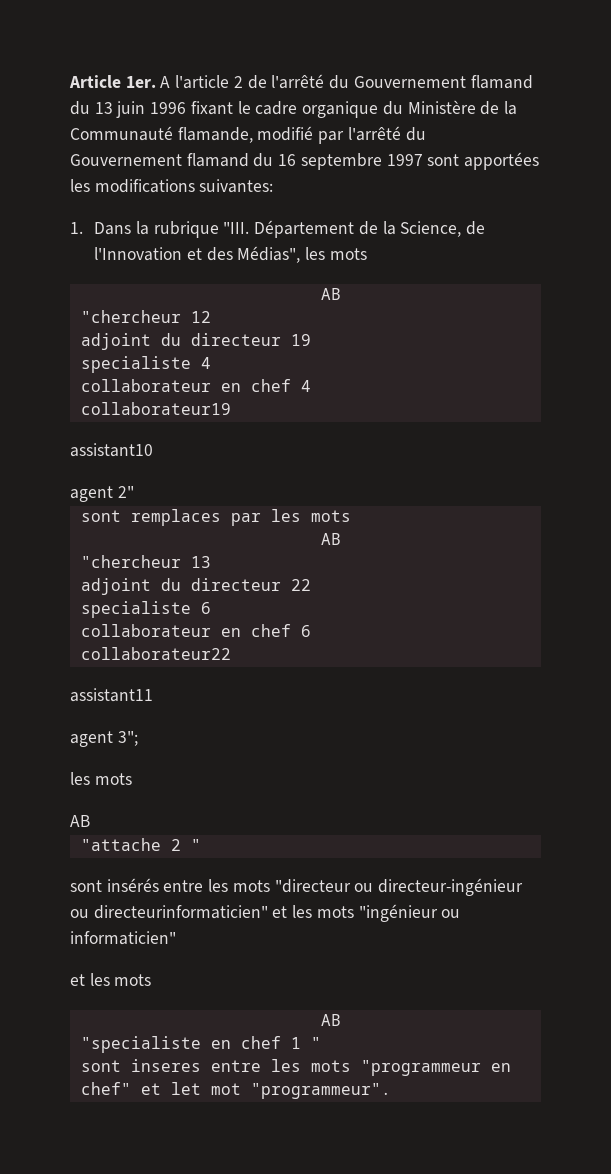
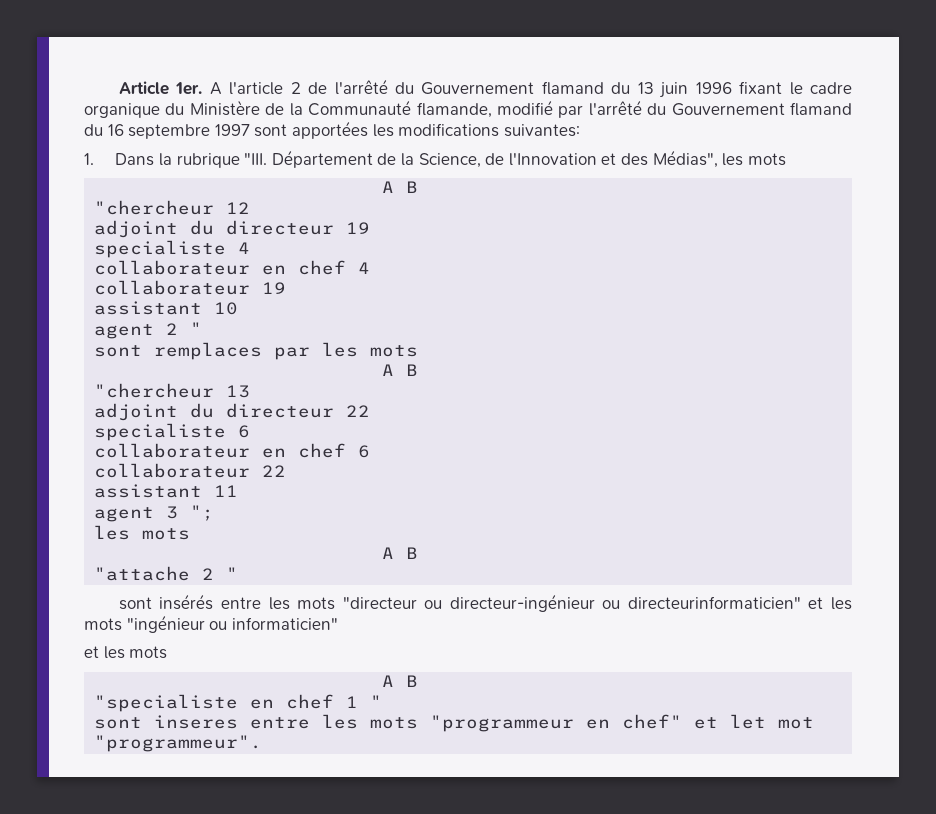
  1. Dans la rubrique "III. Département de la Science, de l'Innovation et des Médias", les mots
- AB
+ A B
- collaborateur19
- assistant10
- agent 2"
+ collaborateur 19
+ assistant 10
+ agent 2 "
  sont remplaces par les mots
- AB
+ A B
- collaborateur22
- assistant11
- agent 3";
+ collaborateur 22
+ assistant 11
+ agent 3 ";
  les mots
- AB
+ A B
  sont insérés entre les mots "directeur ou directeur-ingénieur ou directeurinformaticien" et les mots "ingénieur ou informaticien"
  et les mots
- AB
+ A B

